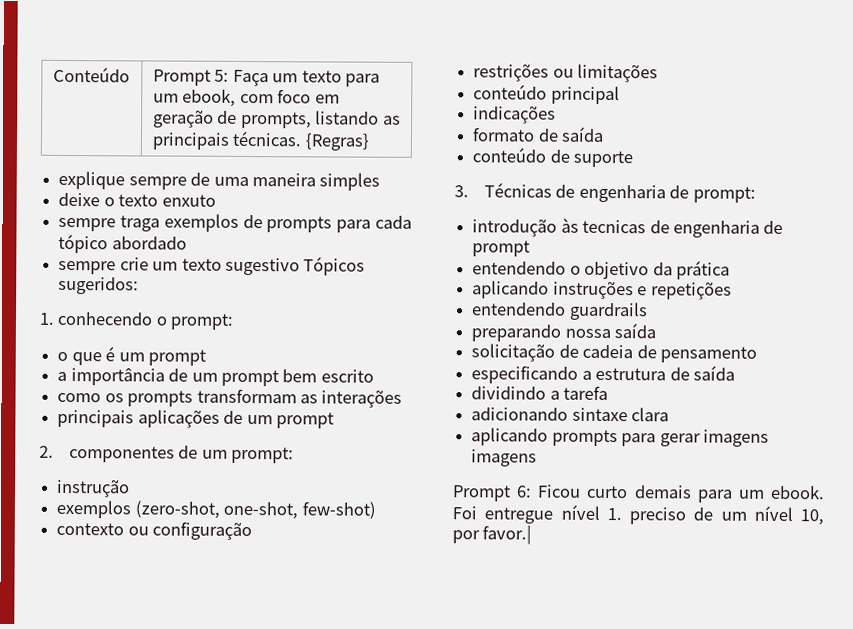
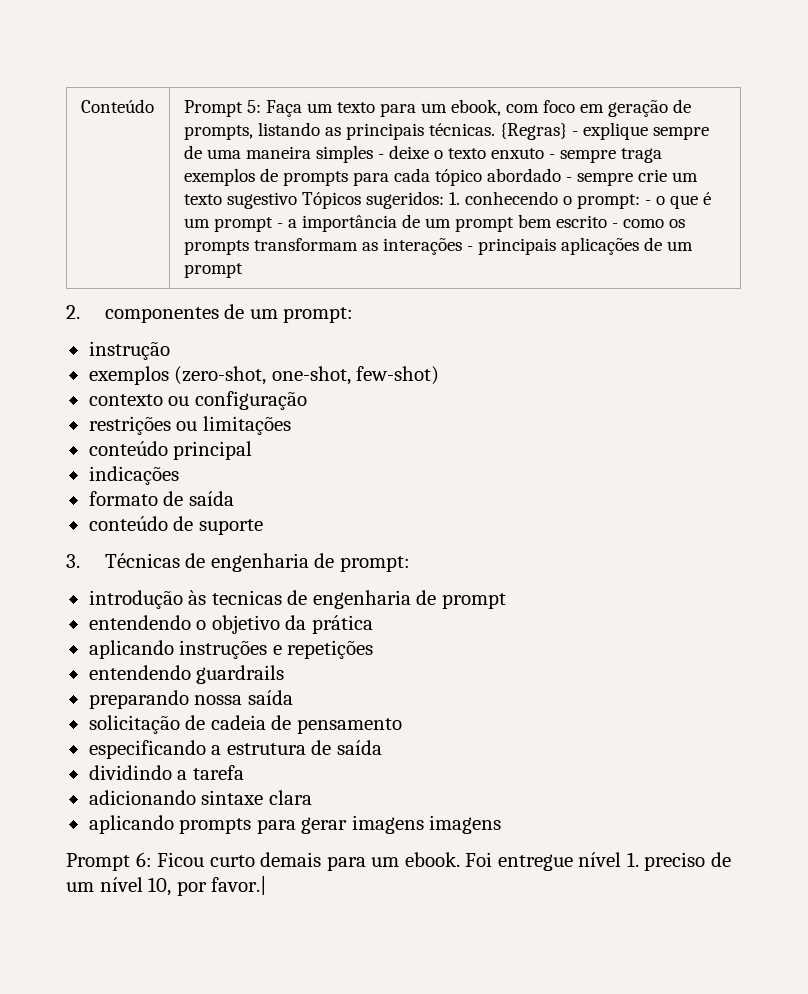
- {Regras}
- explique sempre de uma maneira simples
- deixe o texto enxuto
- sempre traga exemplos de prompts para cada tópico abordado
- sempre crie um texto sugestivo Tópicos sugeridos:
- 1. conhecendo o prompt:
- o que é um prompt
- a importância de um prompt bem escrito
- como os prompts transformam as interações
- principais aplicações de um prompt
+ {Regras} - explique sempre de uma maneira simples - deixe o texto enxuto - sempre traga exemplos de prompts para cada tópico abordado - sempre crie um texto sugestivo Tópicos sugeridos: 1. conhecendo o prompt: - o que é um prompt - a importância de um prompt bem escrito - como os prompts transformam as interações - principais aplicações de um prompt

